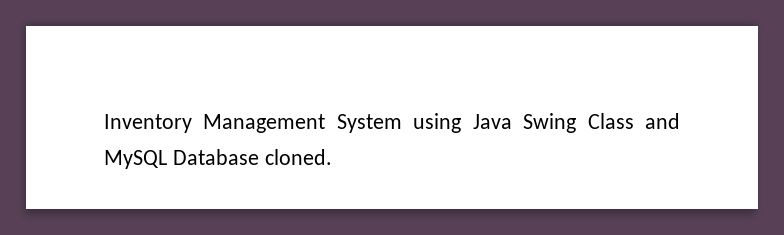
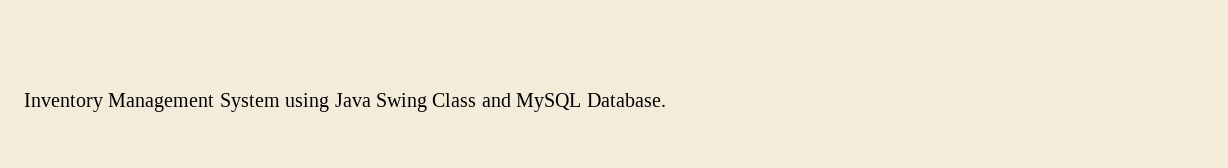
- Inventory Management System using Java Swing Class and MySQL Database cloned.
+ Inventory Management System using Java Swing Class and MySQL Database.

